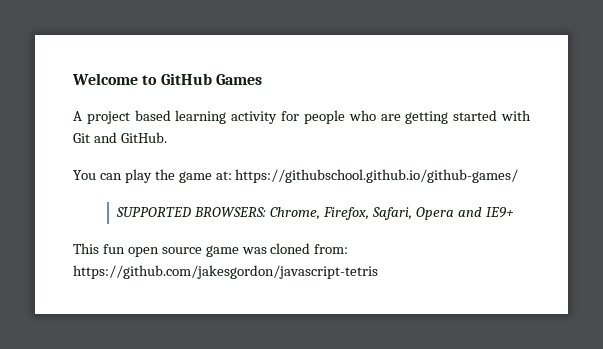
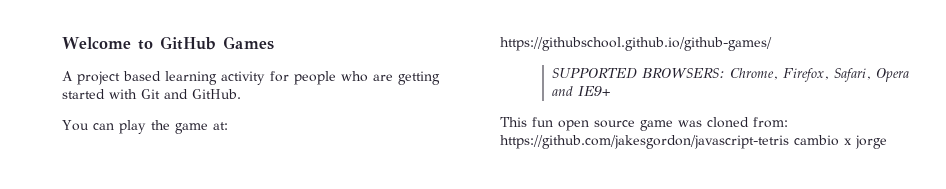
- This fun open source game was cloned from: https://github.com/jakesgordon/javascript-tetris
+ This fun open source game was cloned from: https://github.com/jakesgordon/javascript-tetris cambio x jorge

